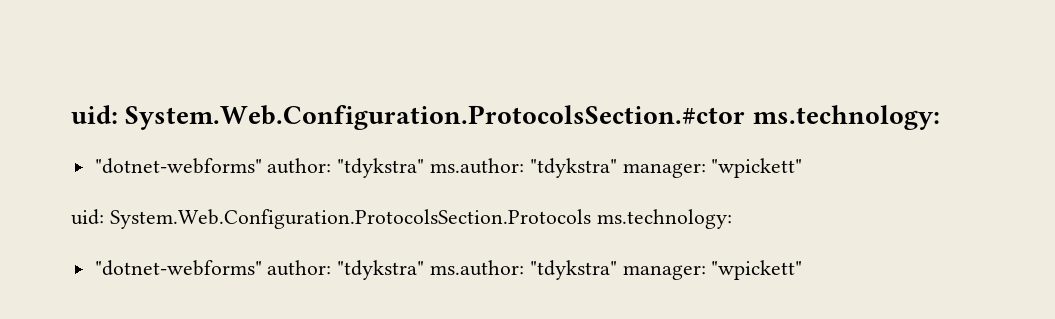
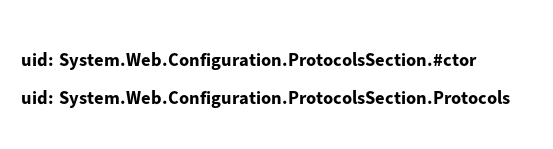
- uid: System.Web.Configuration.ProtocolsSection.#ctor ms.technology:
- "dotnet-webforms" author: "tdykstra" ms.author: "tdykstra" manager: "wpickett"
- uid: System.Web.Configuration.ProtocolsSection.Protocols ms.technology:
- "dotnet-webforms" author: "tdykstra" ms.author: "tdykstra" manager: "wpickett"
+ uid: System.Web.Configuration.ProtocolsSection.#ctor
+ uid: System.Web.Configuration.ProtocolsSection.Protocols

